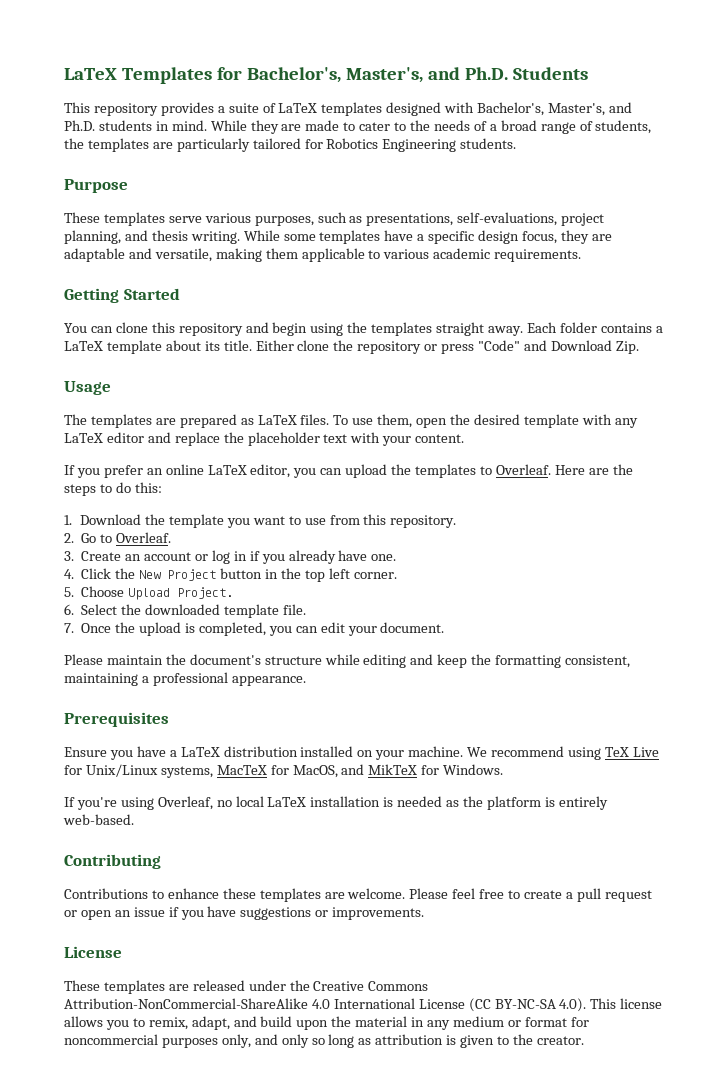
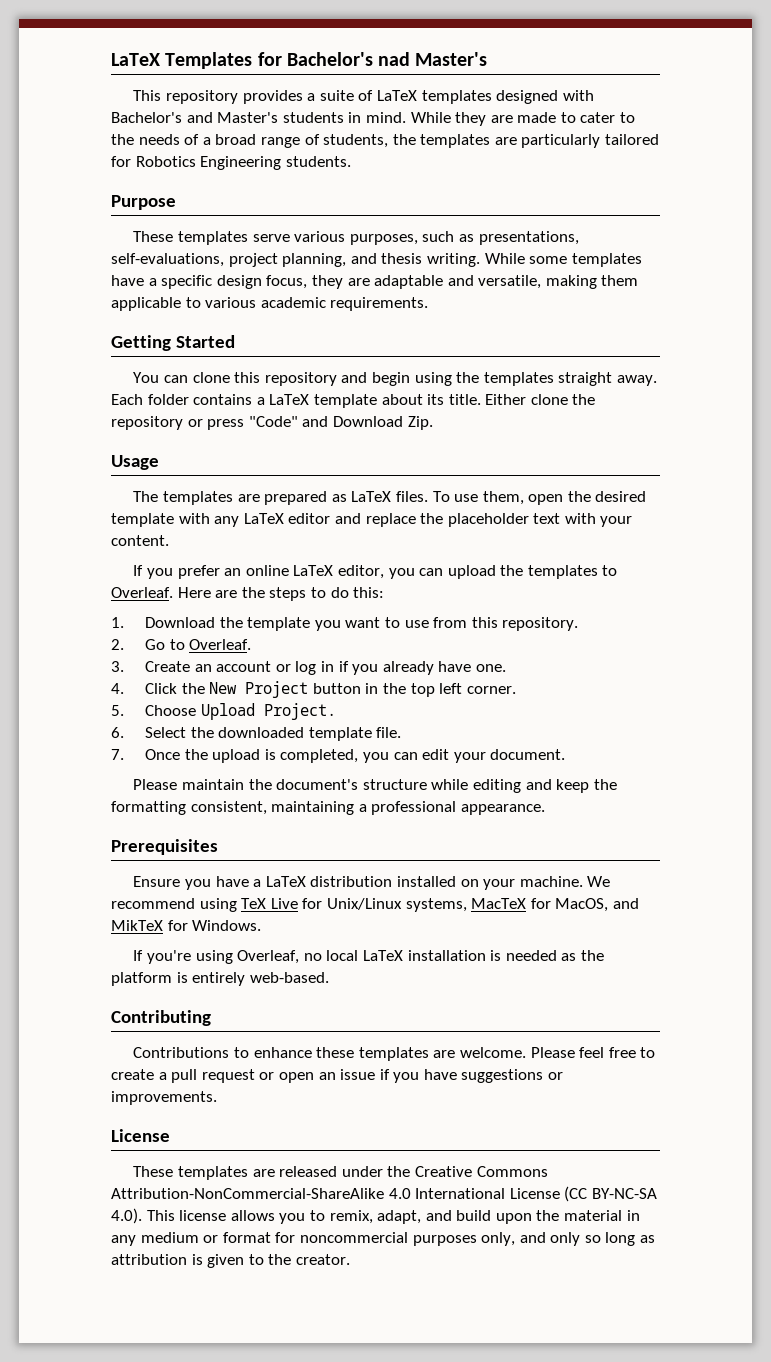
- LaTeX Templates for Bachelor's, Master's, and Ph.D. Students
+ LaTeX Templates for Bachelor's nad Master's
- This repository provides a suite of LaTeX templates designed with Bachelor's, Master's, and Ph.D. students in mind.
+ This repository provides a suite of LaTeX templates designed with Bachelor's and Master's students in mind.

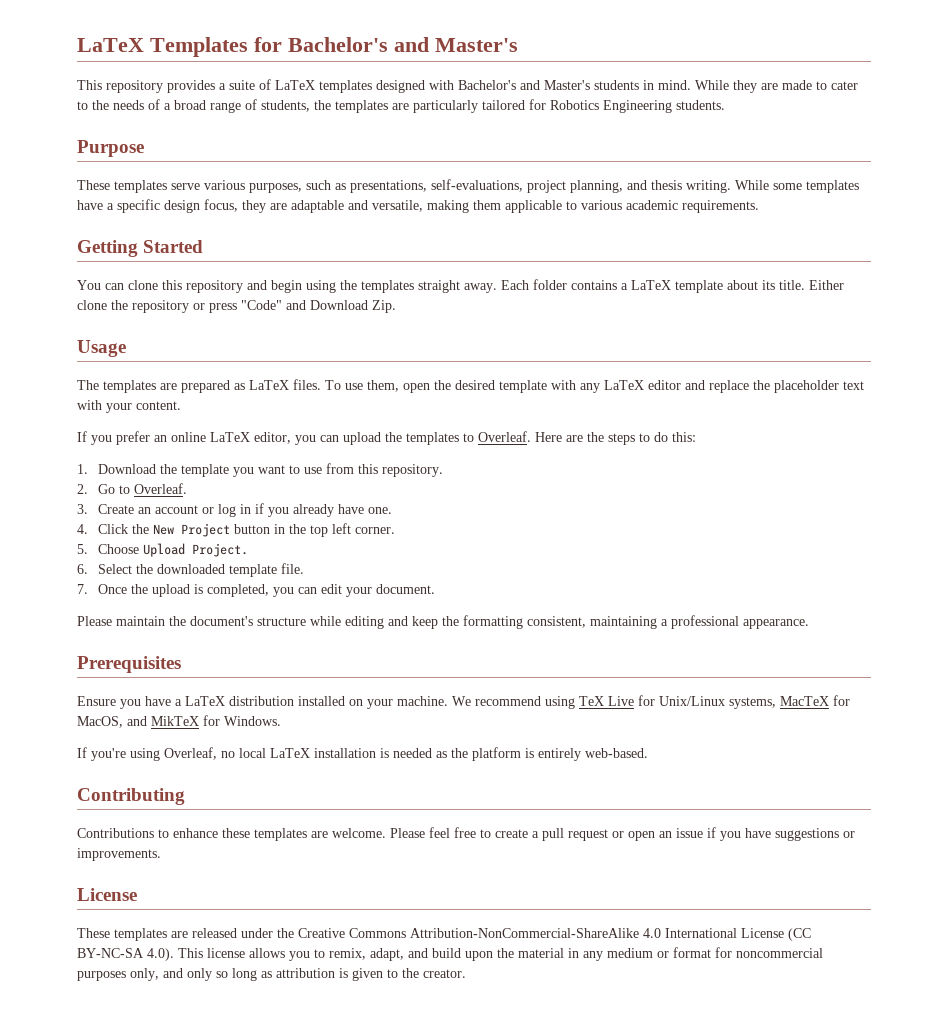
- LaTeX Templates for Bachelor's nad Master's
+ LaTeX Templates for Bachelor's and Master's

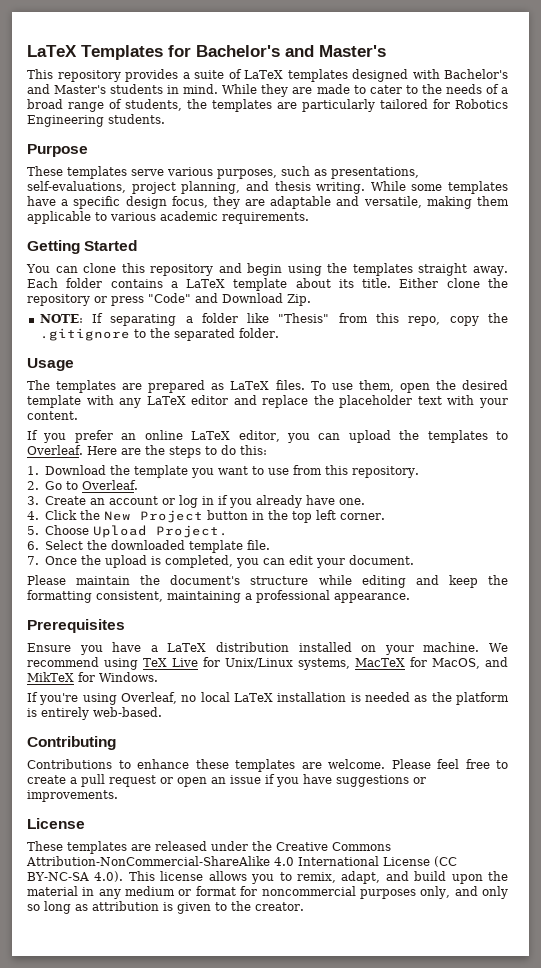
+ NOTE: If separating a folder like "Thesis" from this repo, copy the .gitignore to the separated folder.

